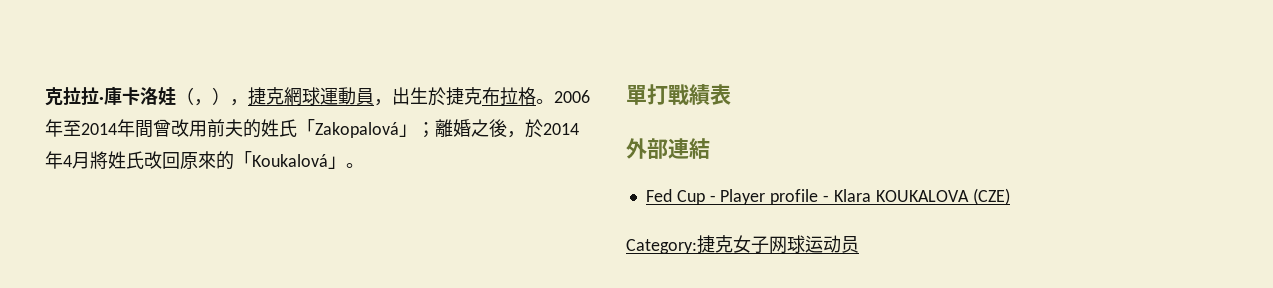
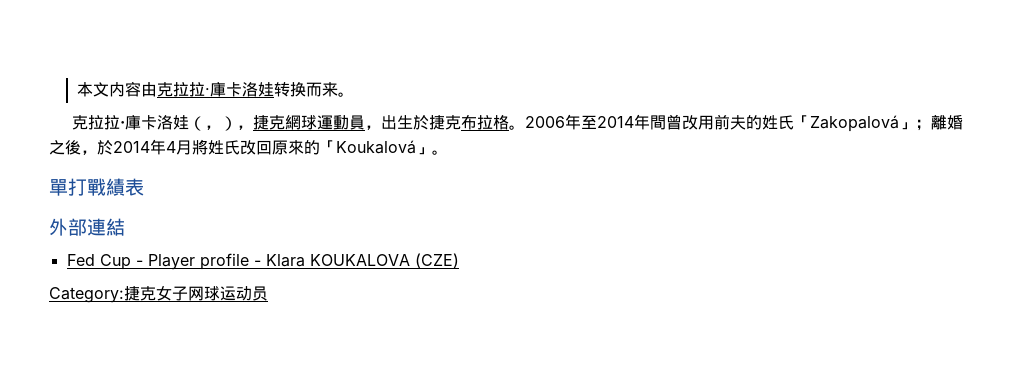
+ 本文内容由克拉拉·庫卡洛娃转换而来。

